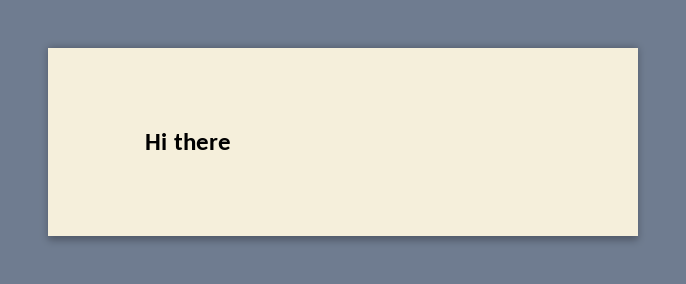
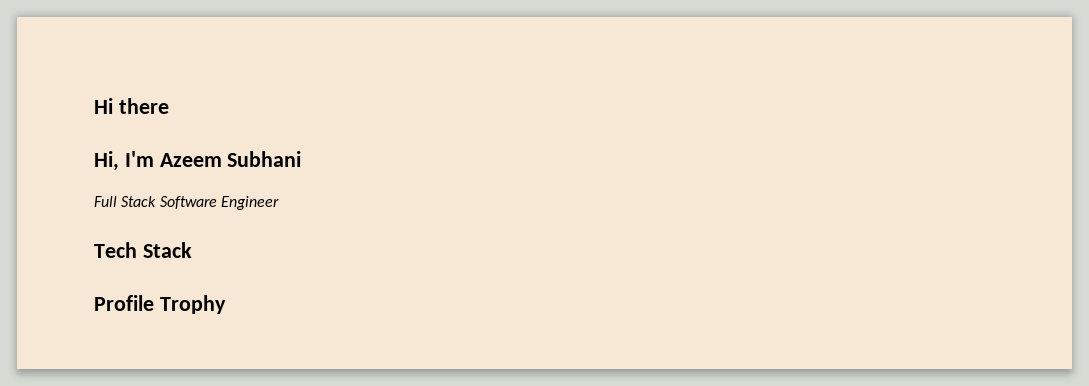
+ Hi, I'm Azeem Subhani
+ Full Stack Software Engineer
+ Tech Stack
+ Profile Trophy

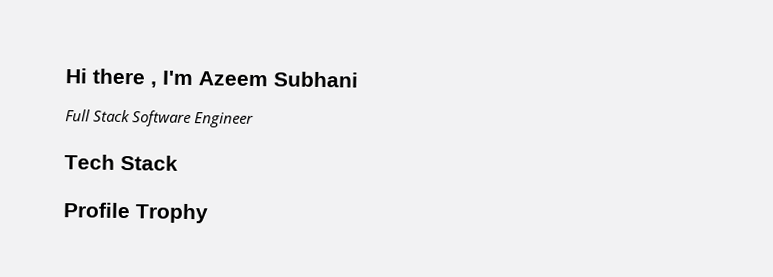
- Hi there
- Hi, I'm Azeem Subhani
+ Hi there , I'm Azeem Subhani

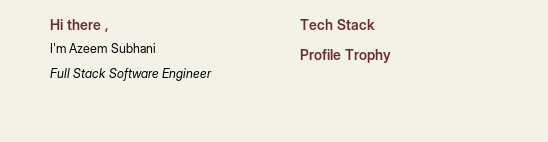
- Hi there , I'm Azeem Subhani
+ Hi there ,
+ I'm Azeem Subhani

